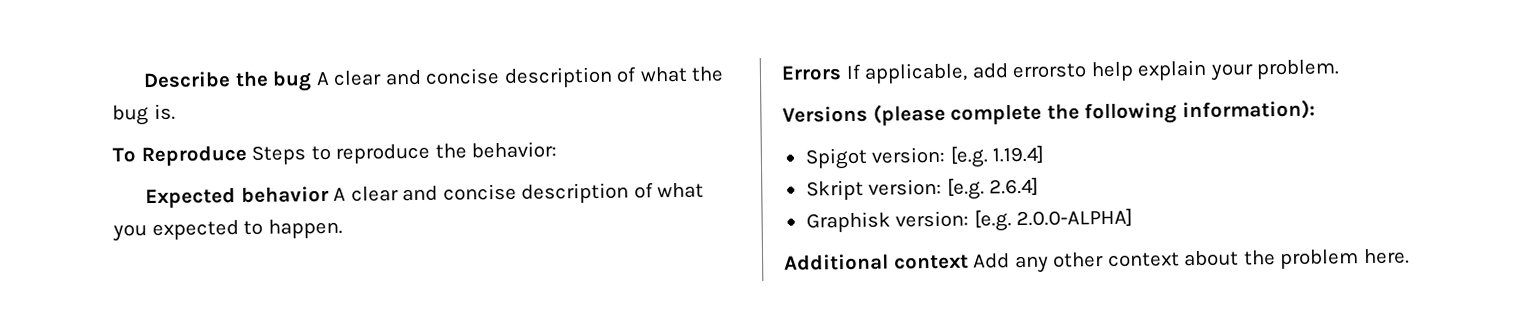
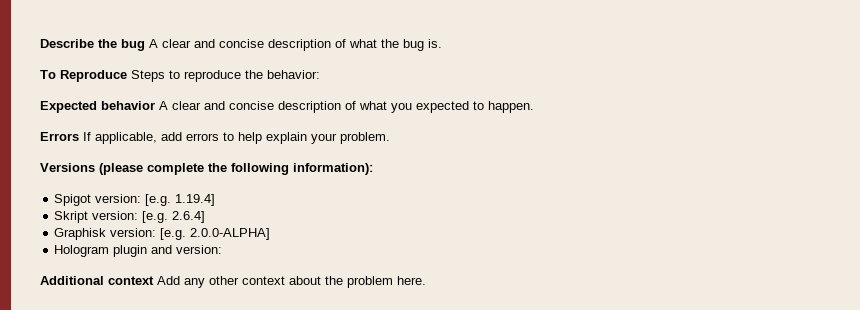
- Errors If applicable, add errorsto help explain your problem.
+ Errors If applicable, add errors to help explain your problem.
+ Hologram plugin and version:

